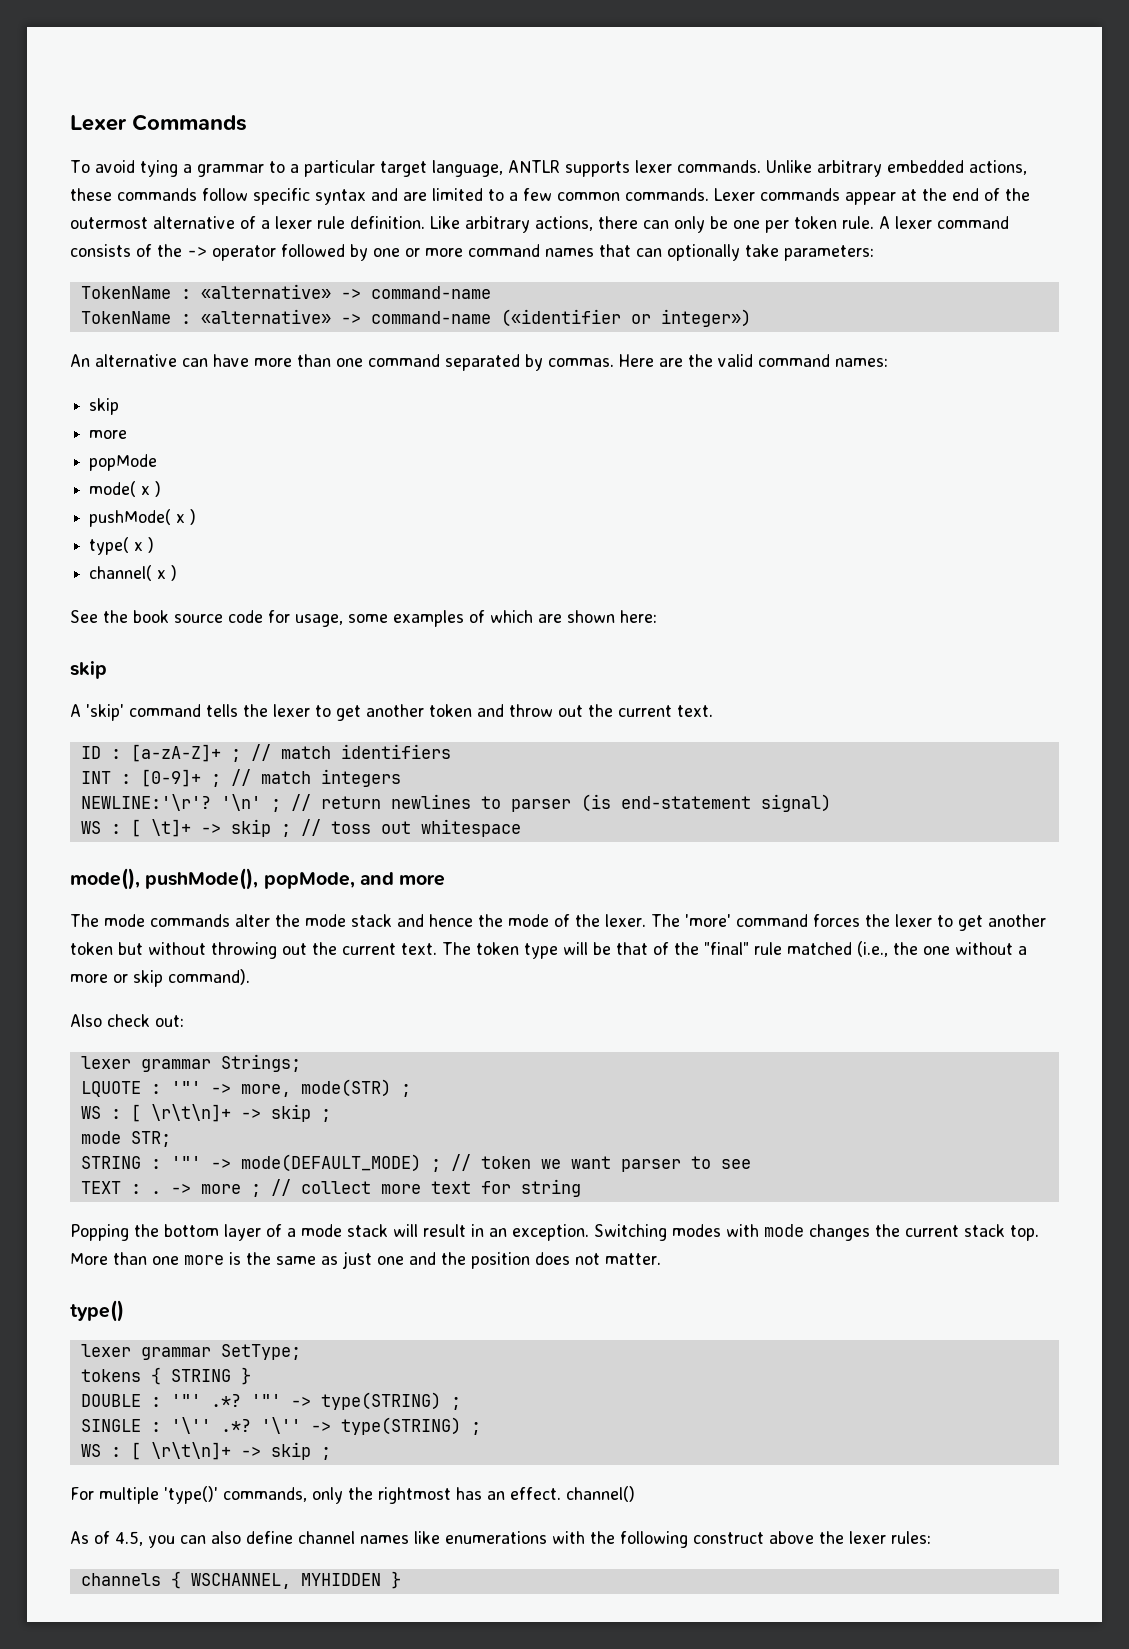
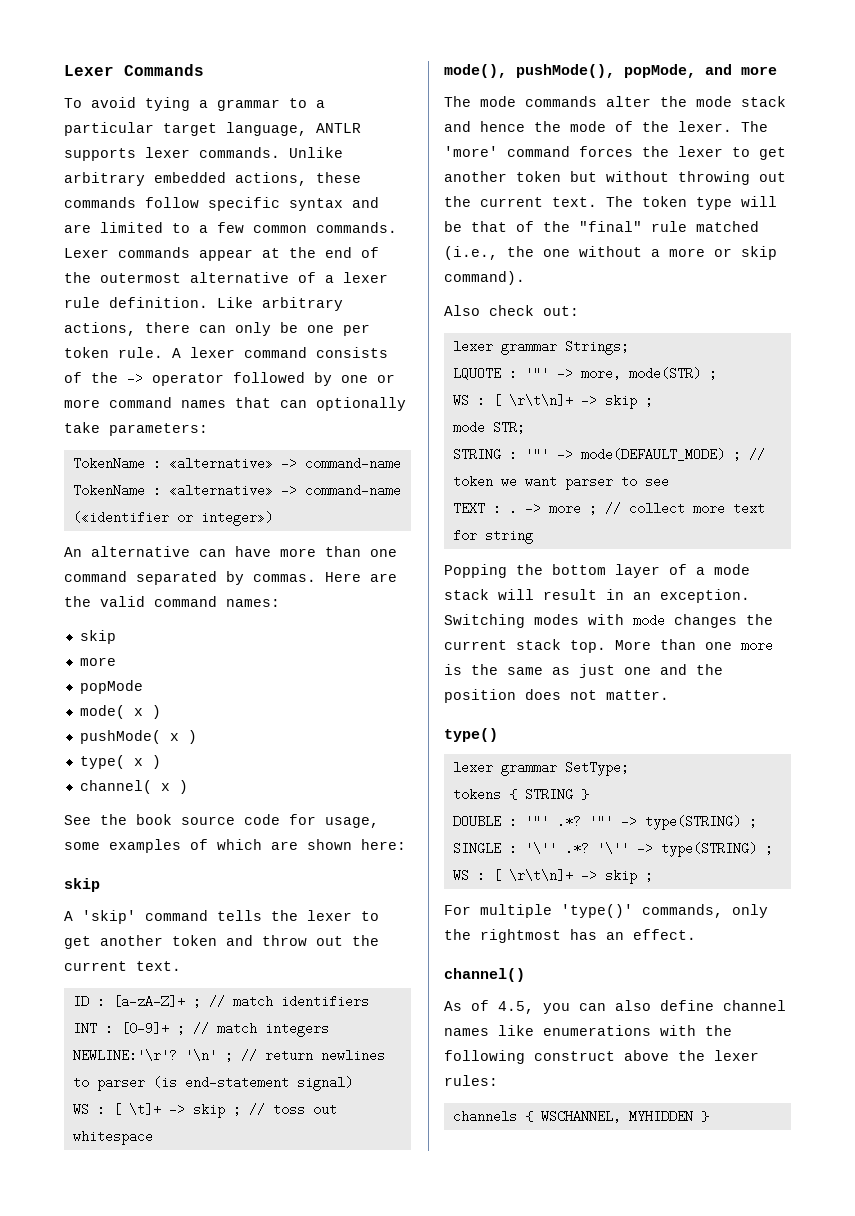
- For multiple 'type()' commands, only the rightmost has an effect. channel()
+ For multiple 'type()' commands, only the rightmost has an effect.
+ channel()

